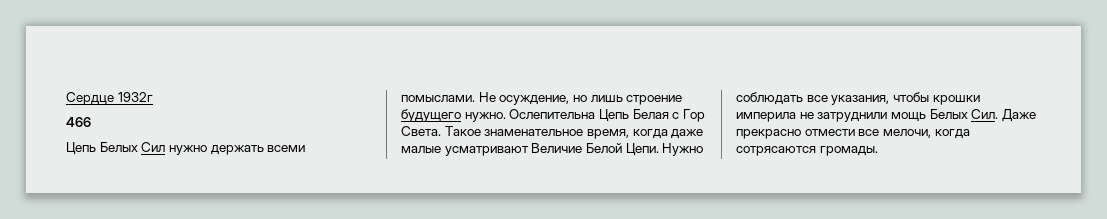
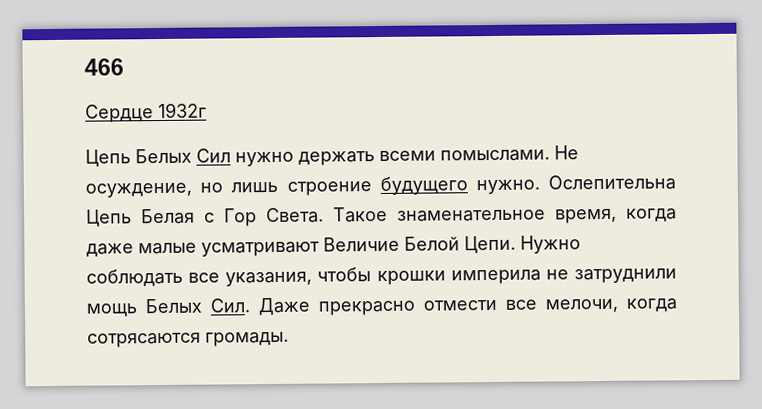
+ 466
- 466

